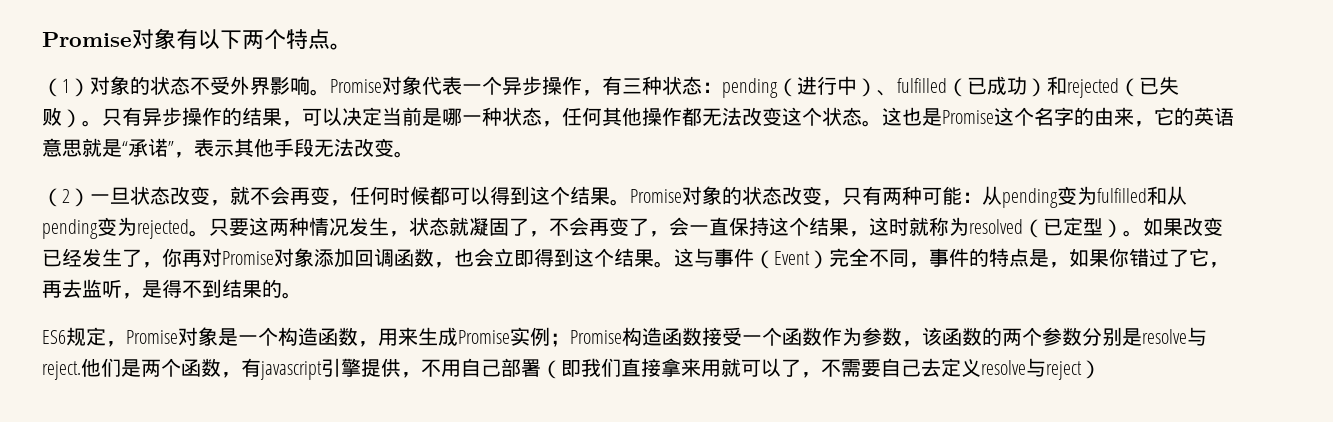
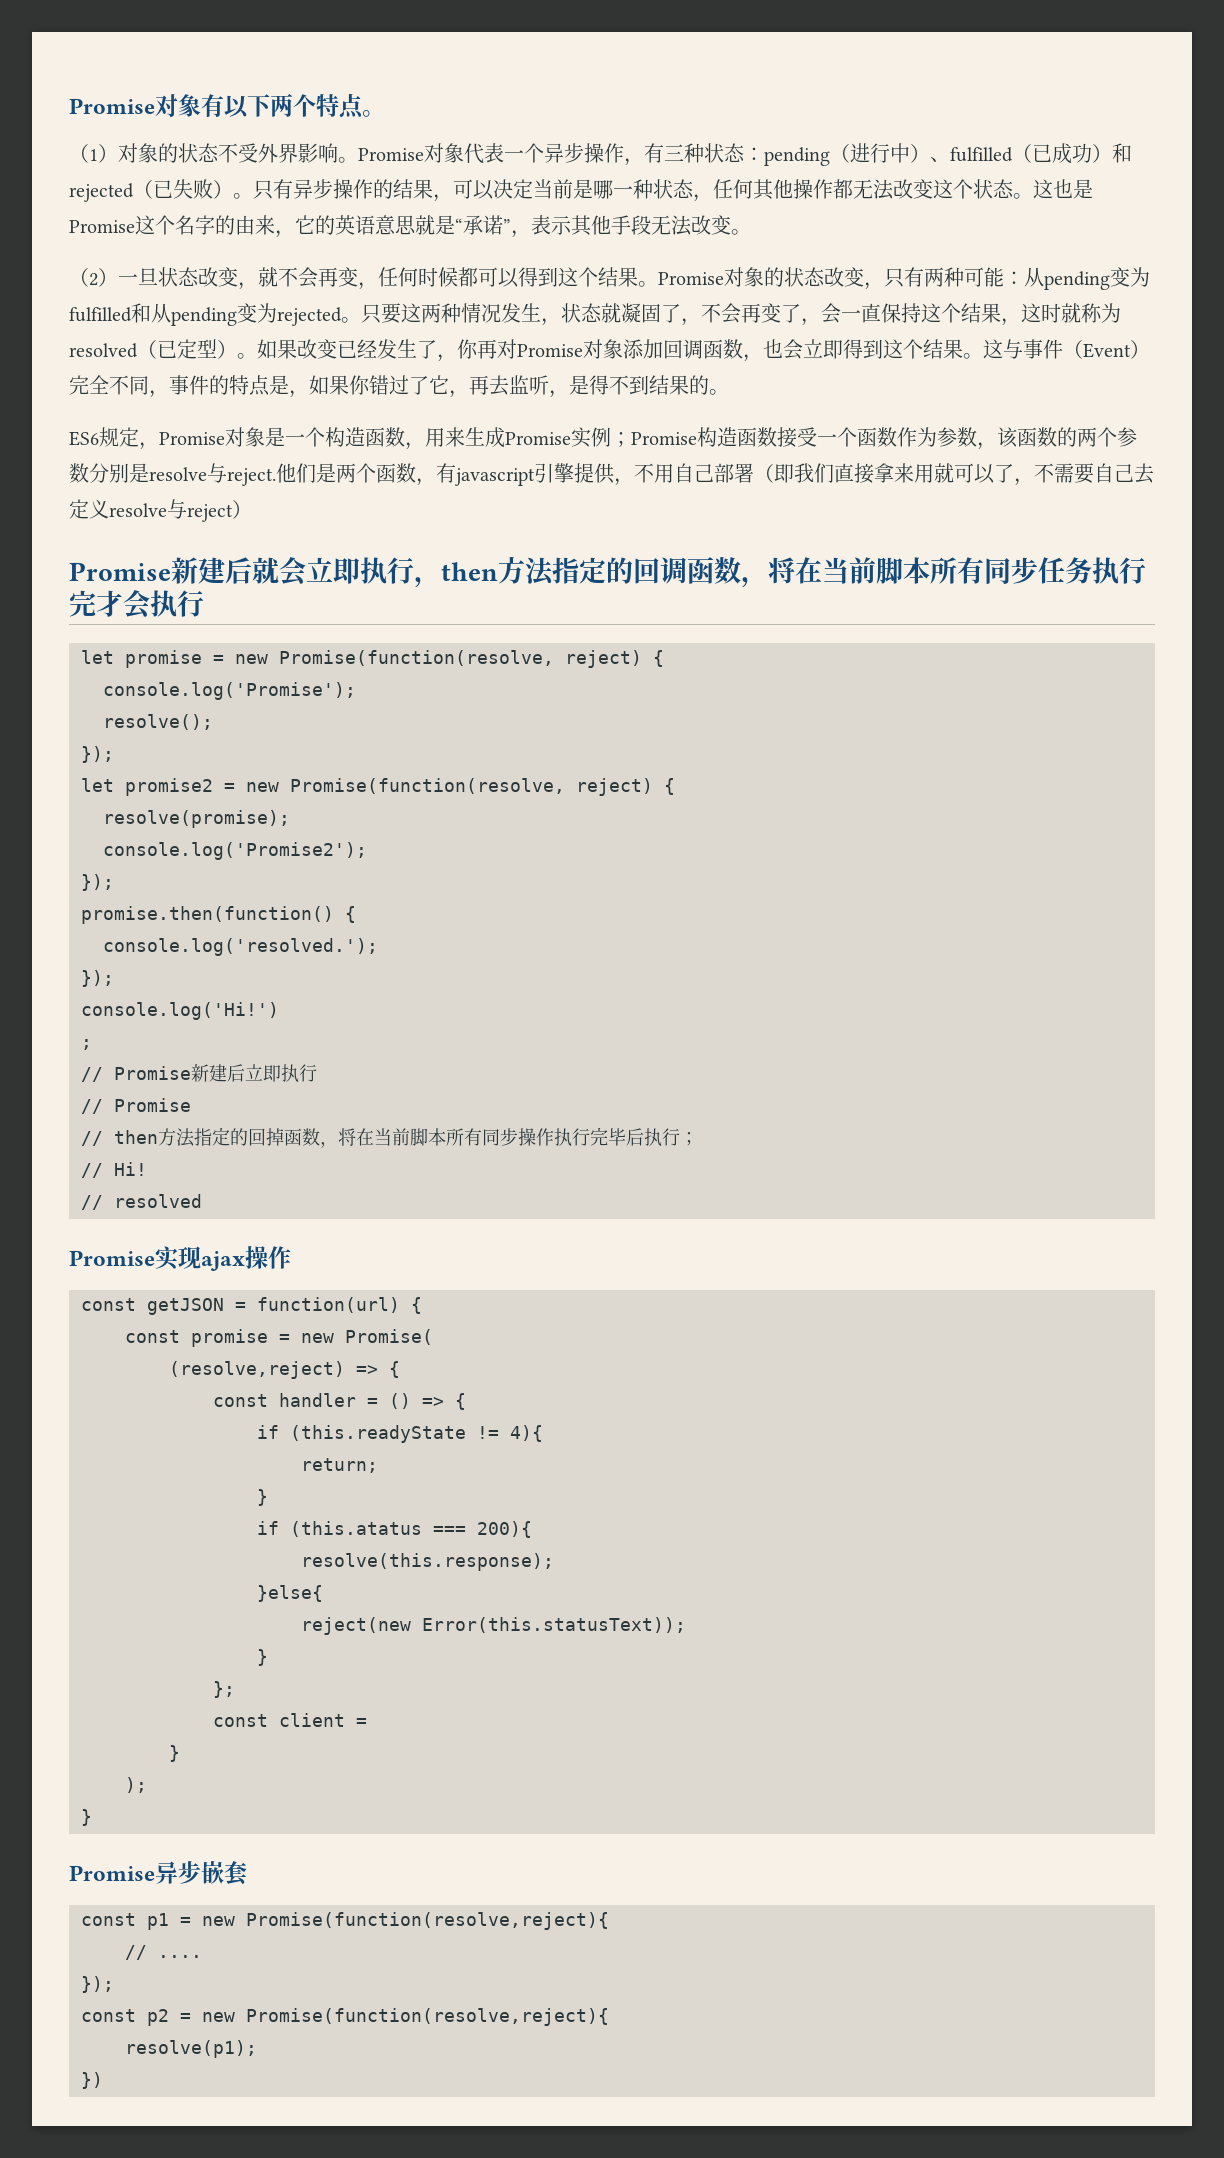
+ Promise新建后就会立即执行，then方法指定的回调函数，将在当前脚本所有同步任务执行完才会执行
+ let promise = new Promise(function(resolve, reject) {
+ console.log('Promise');
+ resolve();
+ });
+ let promise2 = new Promise(function(resolve, reject) {
+ resolve(promise);
+ console.log('Promise2');
+ });
+ promise.then(function() {
+ console.log('resolved.');
+ });
+ console.log('Hi!')
+ ;
+ // Promise新建后立即执行
+ // Promise
+ // then方法指定的回掉函数，将在当前脚本所有同步操作执行完毕后执行；
+ // Hi!
+ // resolved
+ Promise实现ajax操作
+ const getJSON = function(url) {
+ const promise = new Promise(
+ (resolve,reject) => {
+ const handler = () => {
+ if (this.readyState != 4){
+ return;
+ }
+ if (this.atatus === 200){
+ resolve(this.response);
+ }else{
+ reject(new Error(this.statusText));
+ }
+ };
+ const client =
+ }
+ );
+ }
+ Promise异步嵌套
+ const p1 = new Promise(function(resolve,reject){
+ // ....
+ });
+ const p2 = new Promise(function(resolve,reject){
+ resolve(p1);
+ })

